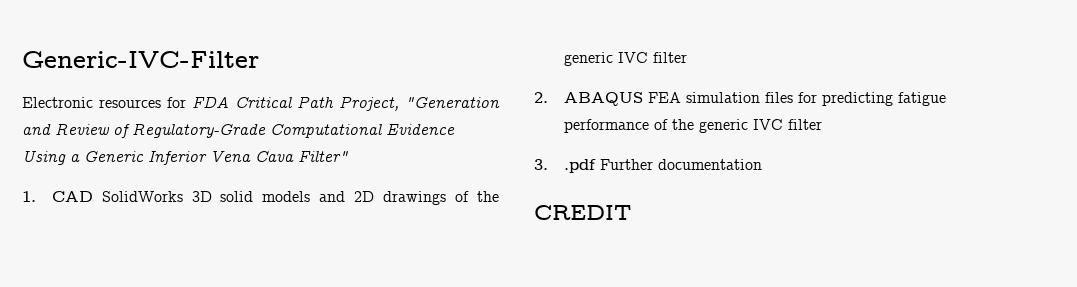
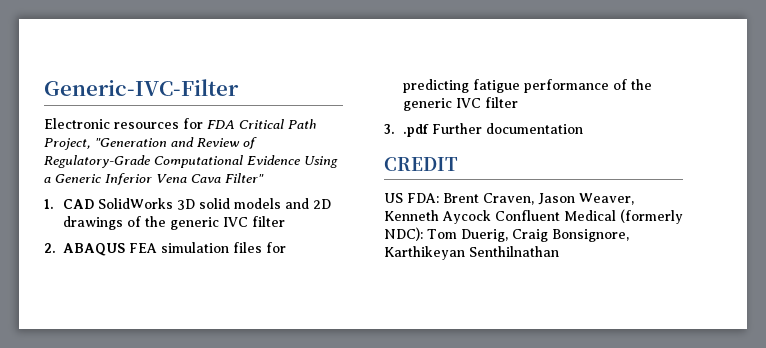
+ US FDA: Brent Craven, Jason Weaver, Kenneth Aycock Confluent Medical (formerly NDC): Tom Duerig, Craig Bonsignore, Karthikeyan Senthilnathan

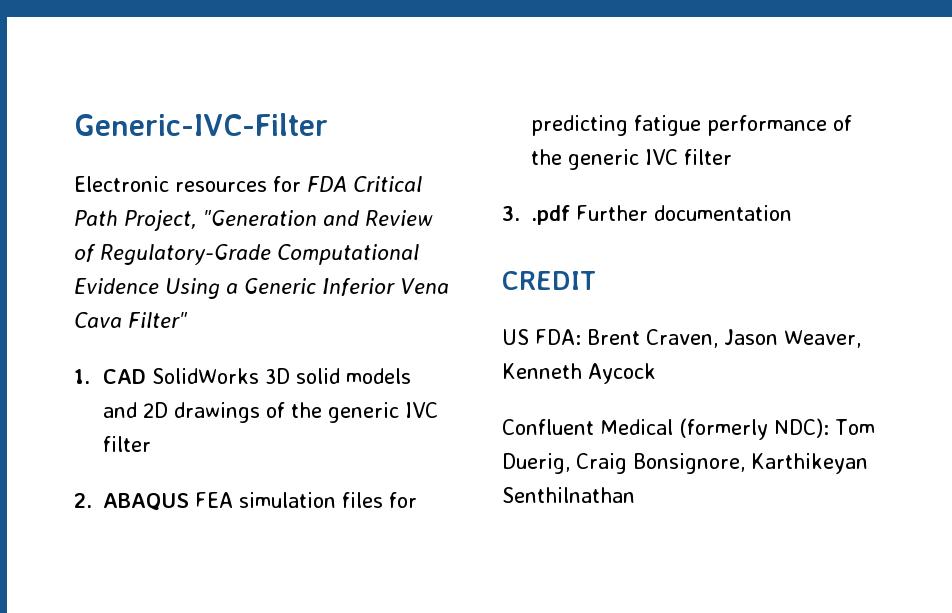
- US FDA: Brent Craven, Jason Weaver, Kenneth Aycock Confluent Medical (formerly NDC): Tom Duerig, Craig Bonsignore, Karthikeyan Senthilnathan
+ US FDA: Brent Craven, Jason Weaver, Kenneth Aycock
+ Confluent Medical (formerly NDC): Tom Duerig, Craig Bonsignore, Karthikeyan Senthilnathan

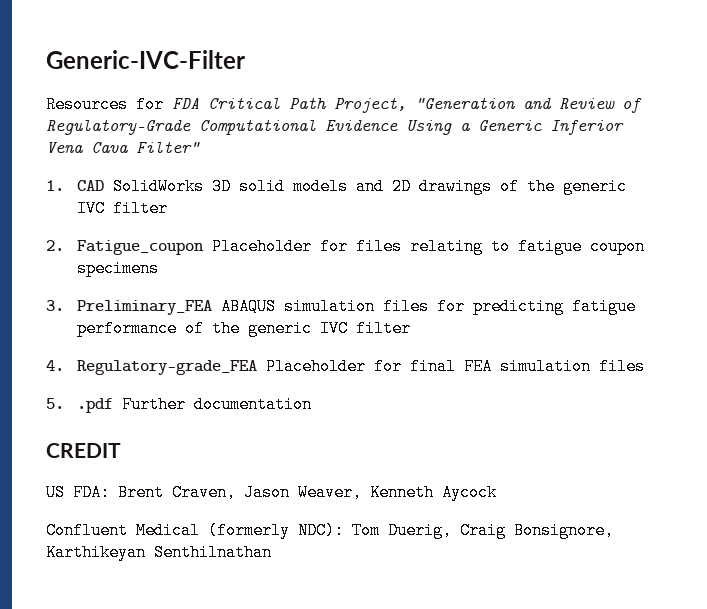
- Electronic resources for FDA Critical Path Project, "Generation and Review of Regulatory-Grade Computational Evidence Using a Generic Inferior Vena Cava Filter"
+ Resources for FDA Critical Path Project, "Generation and Review of Regulatory-Grade Computational Evidence Using a Generic Inferior Vena Cava Filter"
- 2. ABAQUS FEA simulation files for predicting fatigue performance of the generic IVC filter
+ 2. Fatigue_coupon Placeholder for files relating to fatigue coupon specimens
+ 3. Preliminary_FEA ABAQUS simulation files for predicting fatigue performance of the generic IVC filter
- 3. .pdf Further documentation
+ 4. Regulatory-grade_FEA Placeholder for final FEA simulation files
+ 5. .pdf Further documentation

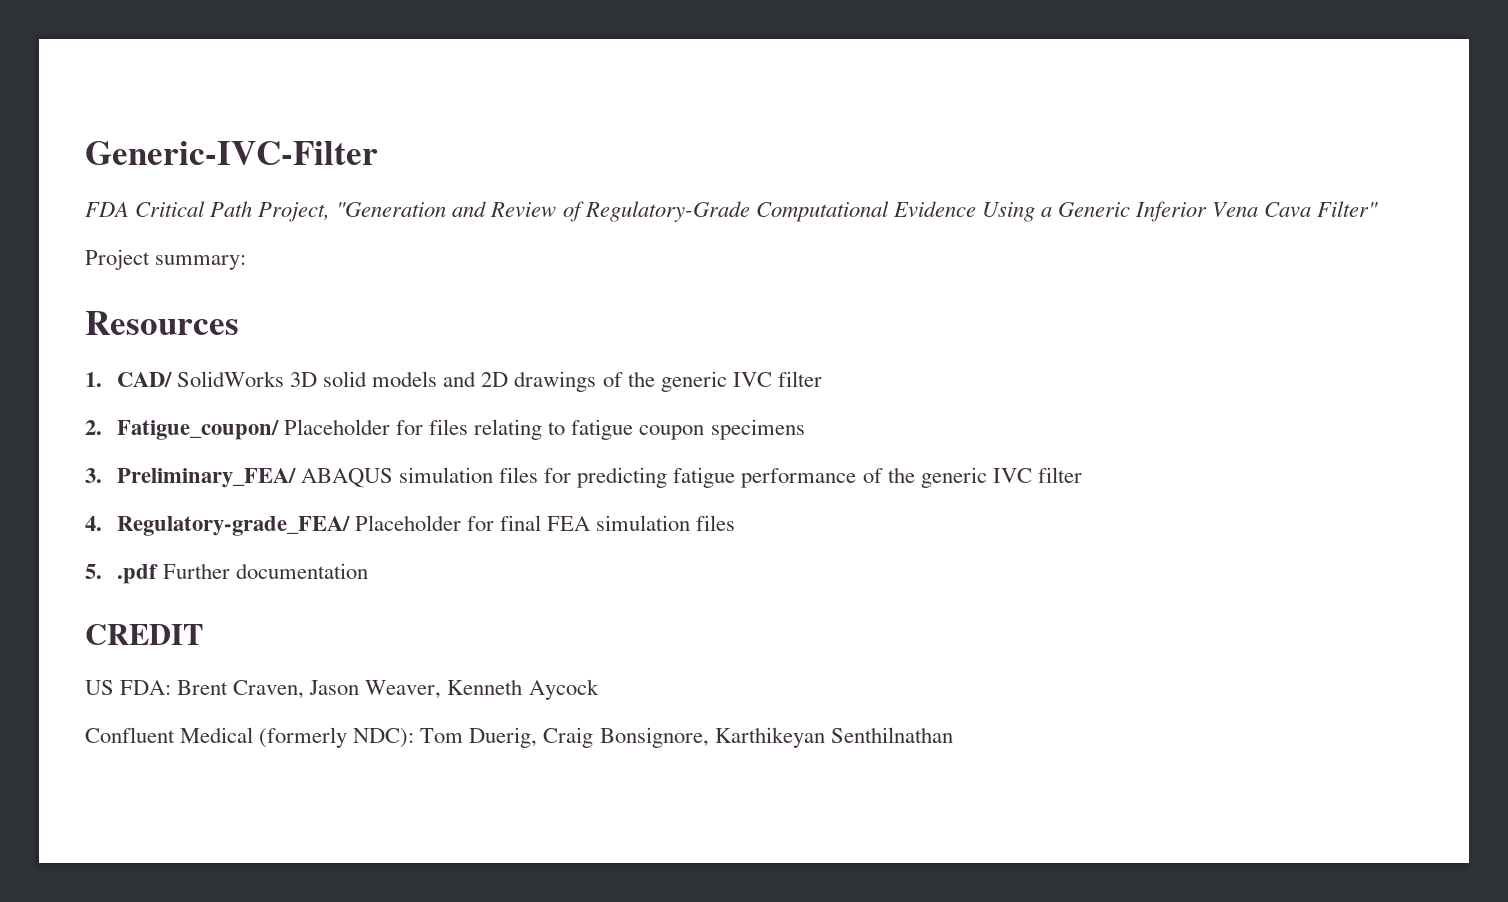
- Resources for FDA Critical Path Project, "Generation and Review of Regulatory-Grade Computational Evidence Using a Generic Inferior Vena Cava Filter"
+ FDA Critical Path Project, "Generation and Review of Regulatory-Grade Computational Evidence Using a Generic Inferior Vena Cava Filter"
+ Project summary:
+ Resources
- 1. CAD SolidWorks 3D solid models and 2D drawings of the generic IVC filter
+ 1. CAD/ SolidWorks 3D solid models and 2D drawings of the generic IVC filter
- 2. Fatigue_coupon Placeholder for files relating to fatigue coupon specimens
+ 2. Fatigue_coupon/ Placeholder for files relating to fatigue coupon specimens
- 3. Preliminary_FEA ABAQUS simulation files for predicting fatigue performance of the generic IVC filter
+ 3. Preliminary_FEA/ ABAQUS simulation files for predicting fatigue performance of the generic IVC filter
- 4. Regulatory-grade_FEA Placeholder for final FEA simulation files
+ 4. Regulatory-grade_FEA/ Placeholder for final FEA simulation files

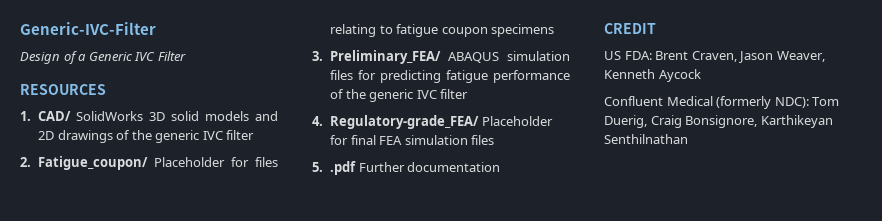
- FDA Critical Path Project, "Generation and Review of Regulatory-Grade Computational Evidence Using a Generic Inferior Vena Cava Filter"
- Project summary:
- Resources
+ Design of a Generic IVC Filter
+ RESOURCES

